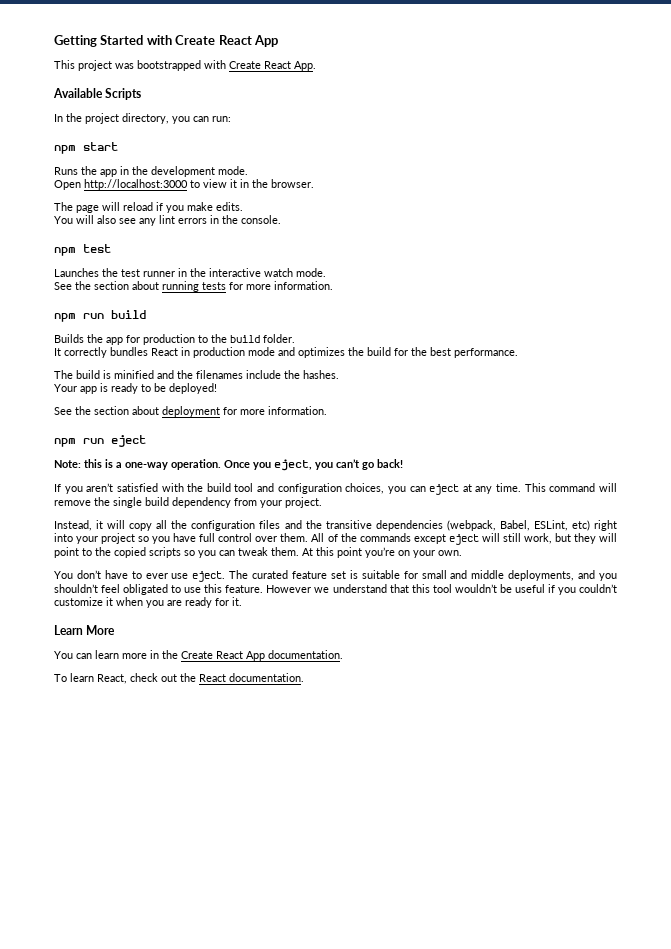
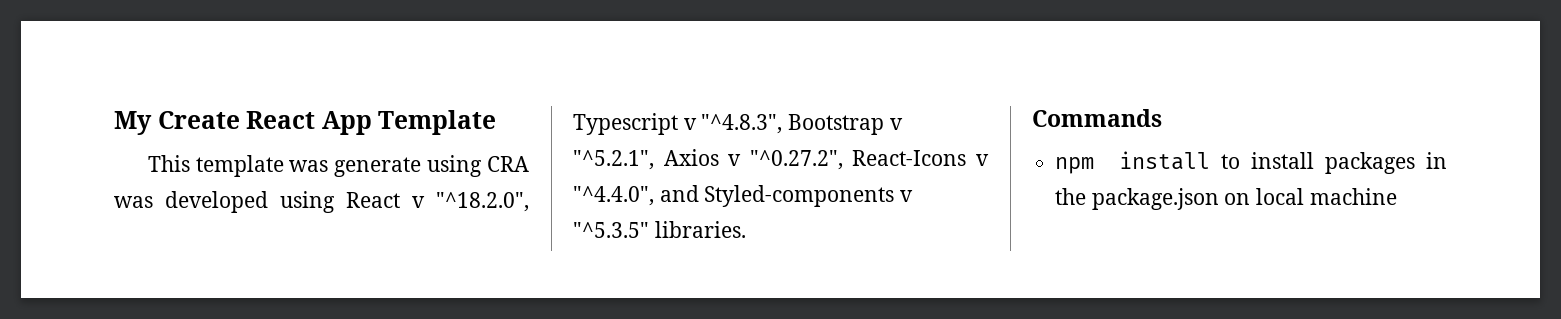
- Getting Started with Create React App
- This project was bootstrapped with Create React App.
- Available Scripts
- In the project directory, you can run:
- npm start
- Runs the app in the development mode.
- Open http://localhost:3000 to view it in the browser.
- The page will reload if you make edits.
- You will also see any lint errors in the console.
- npm test
- Launches the test runner in the interactive watch mode.
- See the section about running tests for more information.
- npm run build
- Builds the app for production to the build folder.
- It correctly bundles React in production mode and optimizes the build for the best performance.
- The build is minified and the filenames include the hashes.
- Your app is ready to be deployed!
- See the section about deployment for more information.
- npm run eject
- Note: this is a one-way operation. Once you eject, you can’t go back!
- If you aren’t satisfied with the build tool and configuration choices, you can eject at any time. This command will remove the single build dependency from your project.
- Instead, it will copy all the configuration files and the transitive dependencies (webpack, Babel, ESLint, etc) right into your project so you have full control over them. All of the commands except eject will still work, but they will point to the copied scripts so you can tweak them. At this point you’re on your own.
- You don’t have to ever use eject. The curated feature set is suitable for small and middle deployments, and you shouldn’t feel obligated to use this feature. However we understand that this tool wouldn’t be useful if you couldn’t customize it when you are ready for it.
- Learn More
- You can learn more in the Create React App documentation.
- To learn React, check out the React documentation.
+ My Create React App Template
+ This template was generate using CRA was developed using React v "^18.2.0", Typescript v "^4.8.3", Bootstrap v "^5.2.1", Axios v "^0.27.2", React-Icons v "^4.4.0", and Styled-components v "^5.3.5" libraries.
+ Commands
+ npm install to install packages in the package.json on local machine

